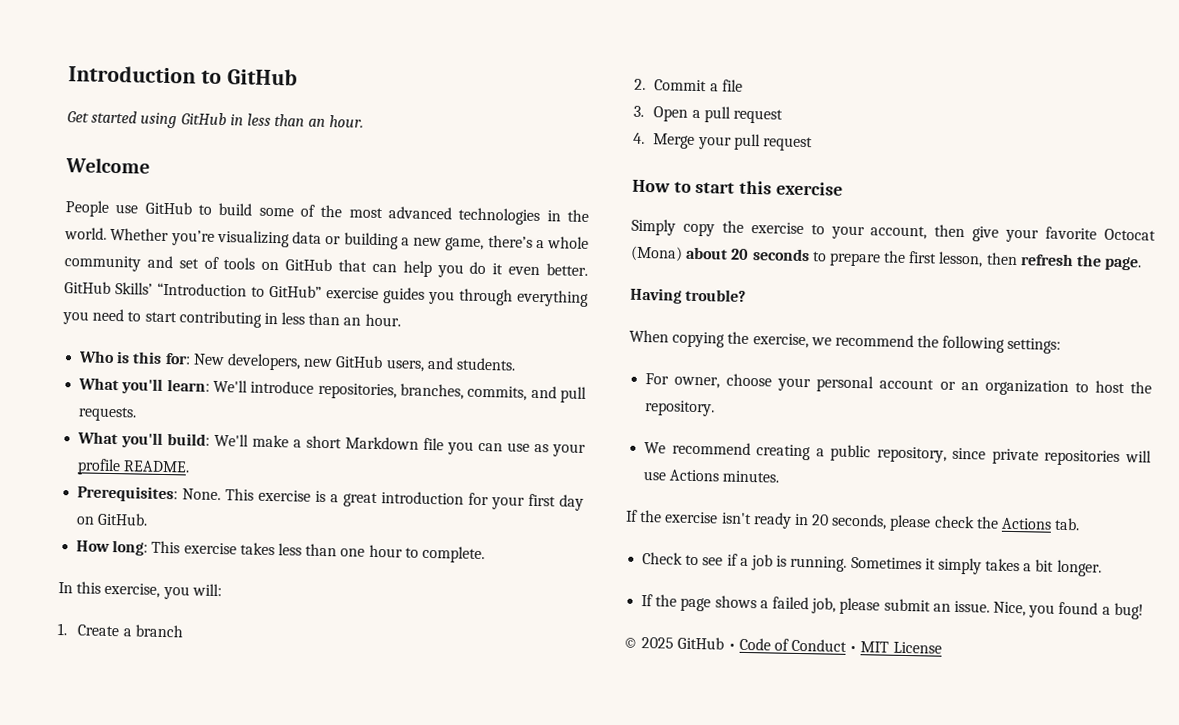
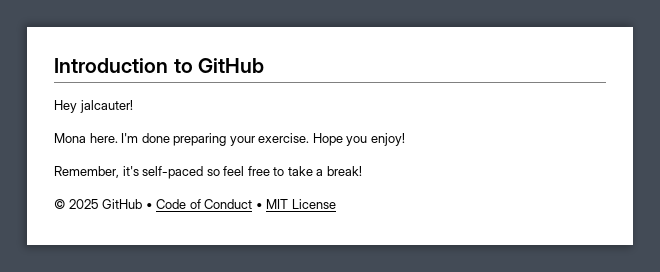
- Get started using GitHub in less than an hour.
- Welcome
- People use GitHub to build some of the most advanced technologies in the world. Whether you’re visualizing data or building a new game, there’s a whole community and set of tools on GitHub that can help you do it even better. GitHub Skills’ “Introduction to GitHub” exercise guides you through everything you need to start contributing in less than an hour.
- Who is this for: New developers, new GitHub users, and students.
- What you'll learn: We'll introduce repositories, branches, commits, and pull requests.
- What you'll build: We'll make a short Markdown file you can use as your profile README.
- Prerequisites: None. This exercise is a great introduction for your first day on GitHub.
- How long: This exercise takes less than one hour to complete.
- In this exercise, you will:
- 1. Create a branch
- 2. Commit a file
- 3. Open a pull request
- 4. Merge your pull request
- How to start this exercise
- Simply copy the exercise to your account, then give your favorite Octocat (Mona) about 20 seconds to prepare the first lesson, then refresh the page.
- Having trouble?
- When copying the exercise, we recommend the following settings:
- For owner, choose your personal account or an organization to host the repository.
- We recommend creating a public repository, since private repositories will use Actions minutes.
- If the exercise isn't ready in 20 seconds, please check the Actions tab.
- Check to see if a job is running. Sometimes it simply takes a bit longer.
- If the page shows a failed job, please submit an issue. Nice, you found a bug!
+ Hey jalcauter!
+ Mona here. I'm done preparing your exercise. Hope you enjoy!
+ Remember, it's self-paced so feel free to take a break!

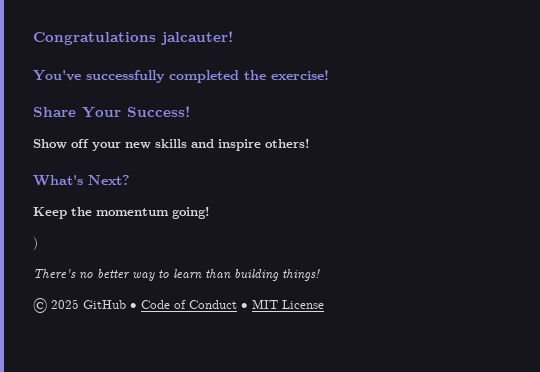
- Introduction to GitHub
- Hey jalcauter!
- Mona here. I'm done preparing your exercise. Hope you enjoy!
- Remember, it's self-paced so feel free to take a break!
+ Congratulations jalcauter!
+ You've successfully completed the exercise!
+ Share Your Success!
+ Show off your new skills and inspire others!
+ What's Next?
+ Keep the momentum going!
+ )
+ There's no better way to learn than building things!

